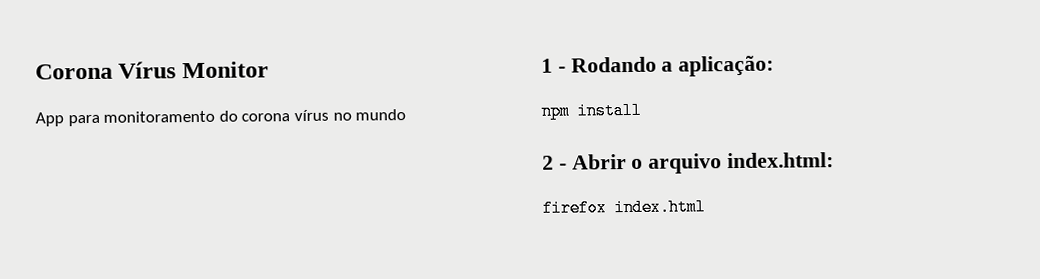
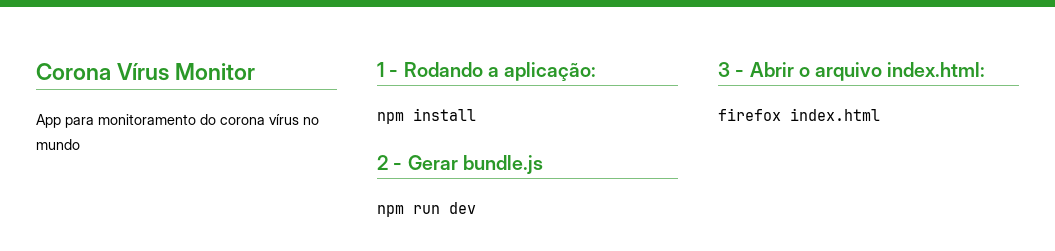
- 2 - Abrir o arquivo index.html:
+ 2 - Gerar bundle.js
+ npm run dev
+ 3 - Abrir o arquivo index.html:

